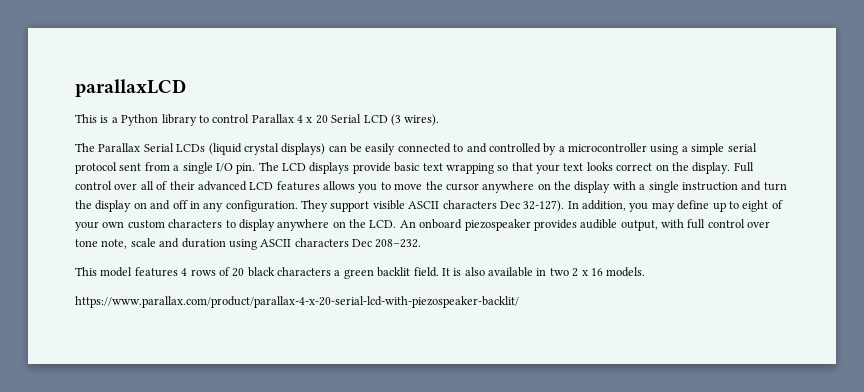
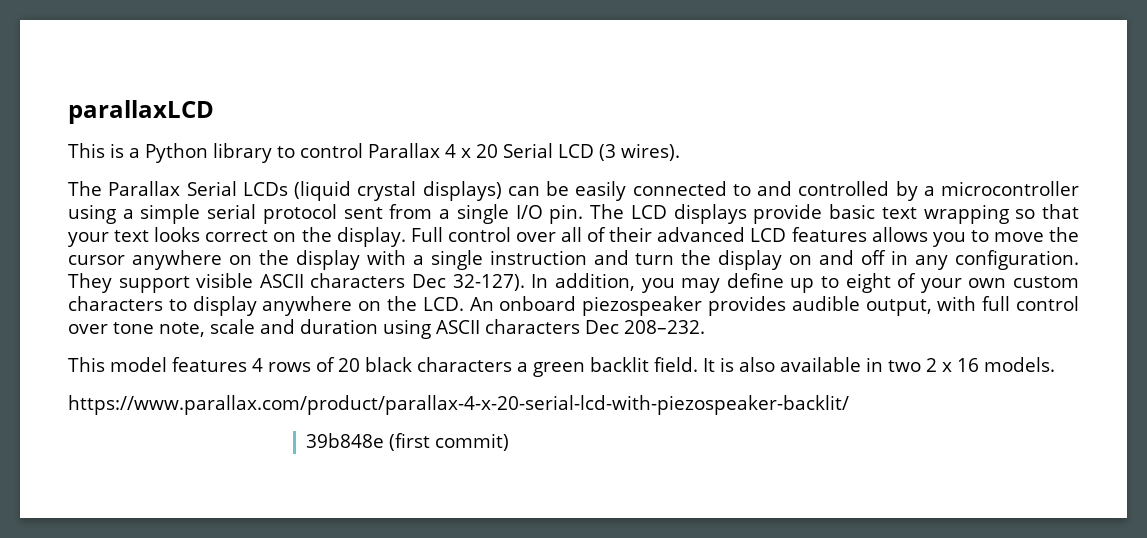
+ 39b848e (first commit)

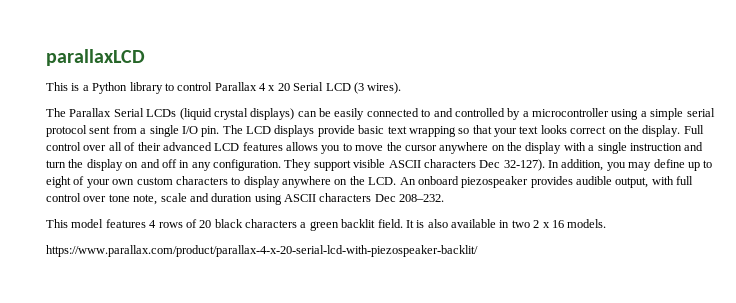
- 39b848e (first commit)

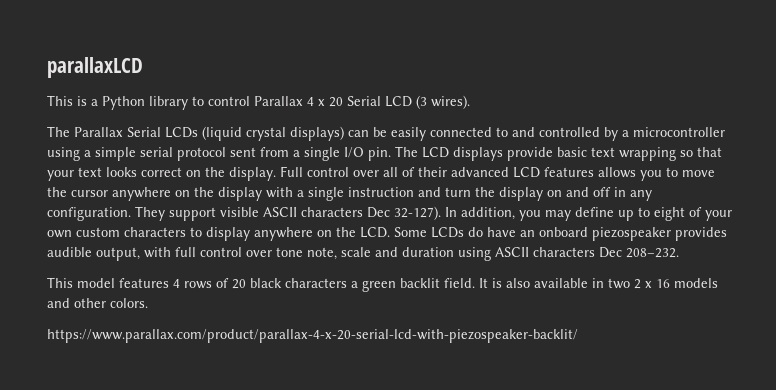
- In addition, you may define up to eight of your own custom characters to display anywhere on the LCD. An onboard piezospeaker provides audible output, with full control over tone note, scale and duration using ASCII characters Dec 208–232.
+ In addition, you may define up to eight of your own custom characters to display anywhere on the LCD. Some LCDs do have an onboard piezospeaker provides audible output, with full control over tone note, scale and duration using ASCII characters Dec 208–232.
- It is also available in two 2 x 16 models.
+ It is also available in two 2 x 16 models and other colors.

